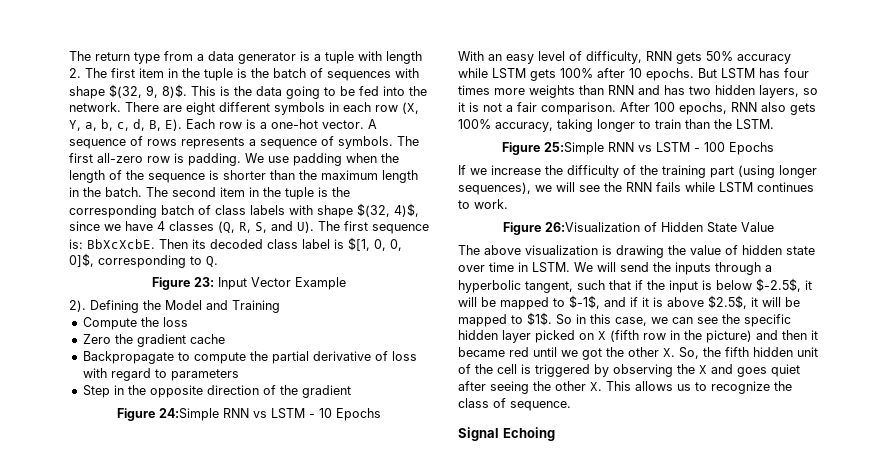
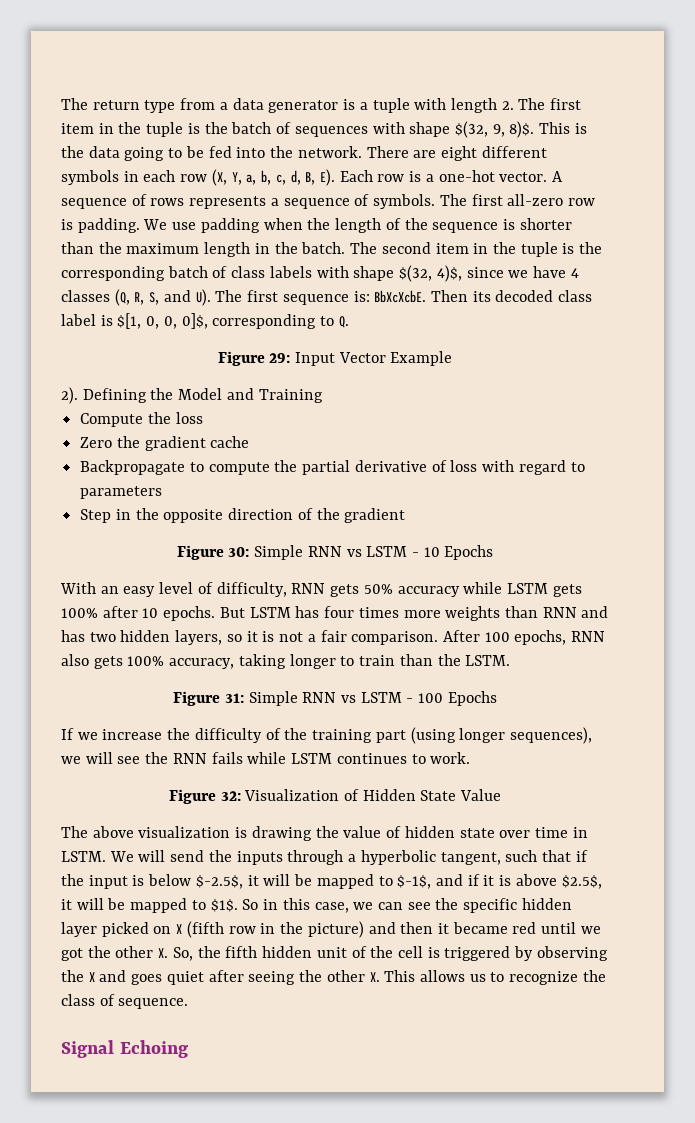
- Figure 23: Input Vector Example
+ Figure 29: Input Vector Example
- Figure 24:Simple RNN vs LSTM - 10 Epochs
+ Figure 30: Simple RNN vs LSTM - 10 Epochs
- Figure 25:Simple RNN vs LSTM - 100 Epochs
+ Figure 31: Simple RNN vs LSTM - 100 Epochs
- Figure 26:Visualization of Hidden State Value
+ Figure 32: Visualization of Hidden State Value

